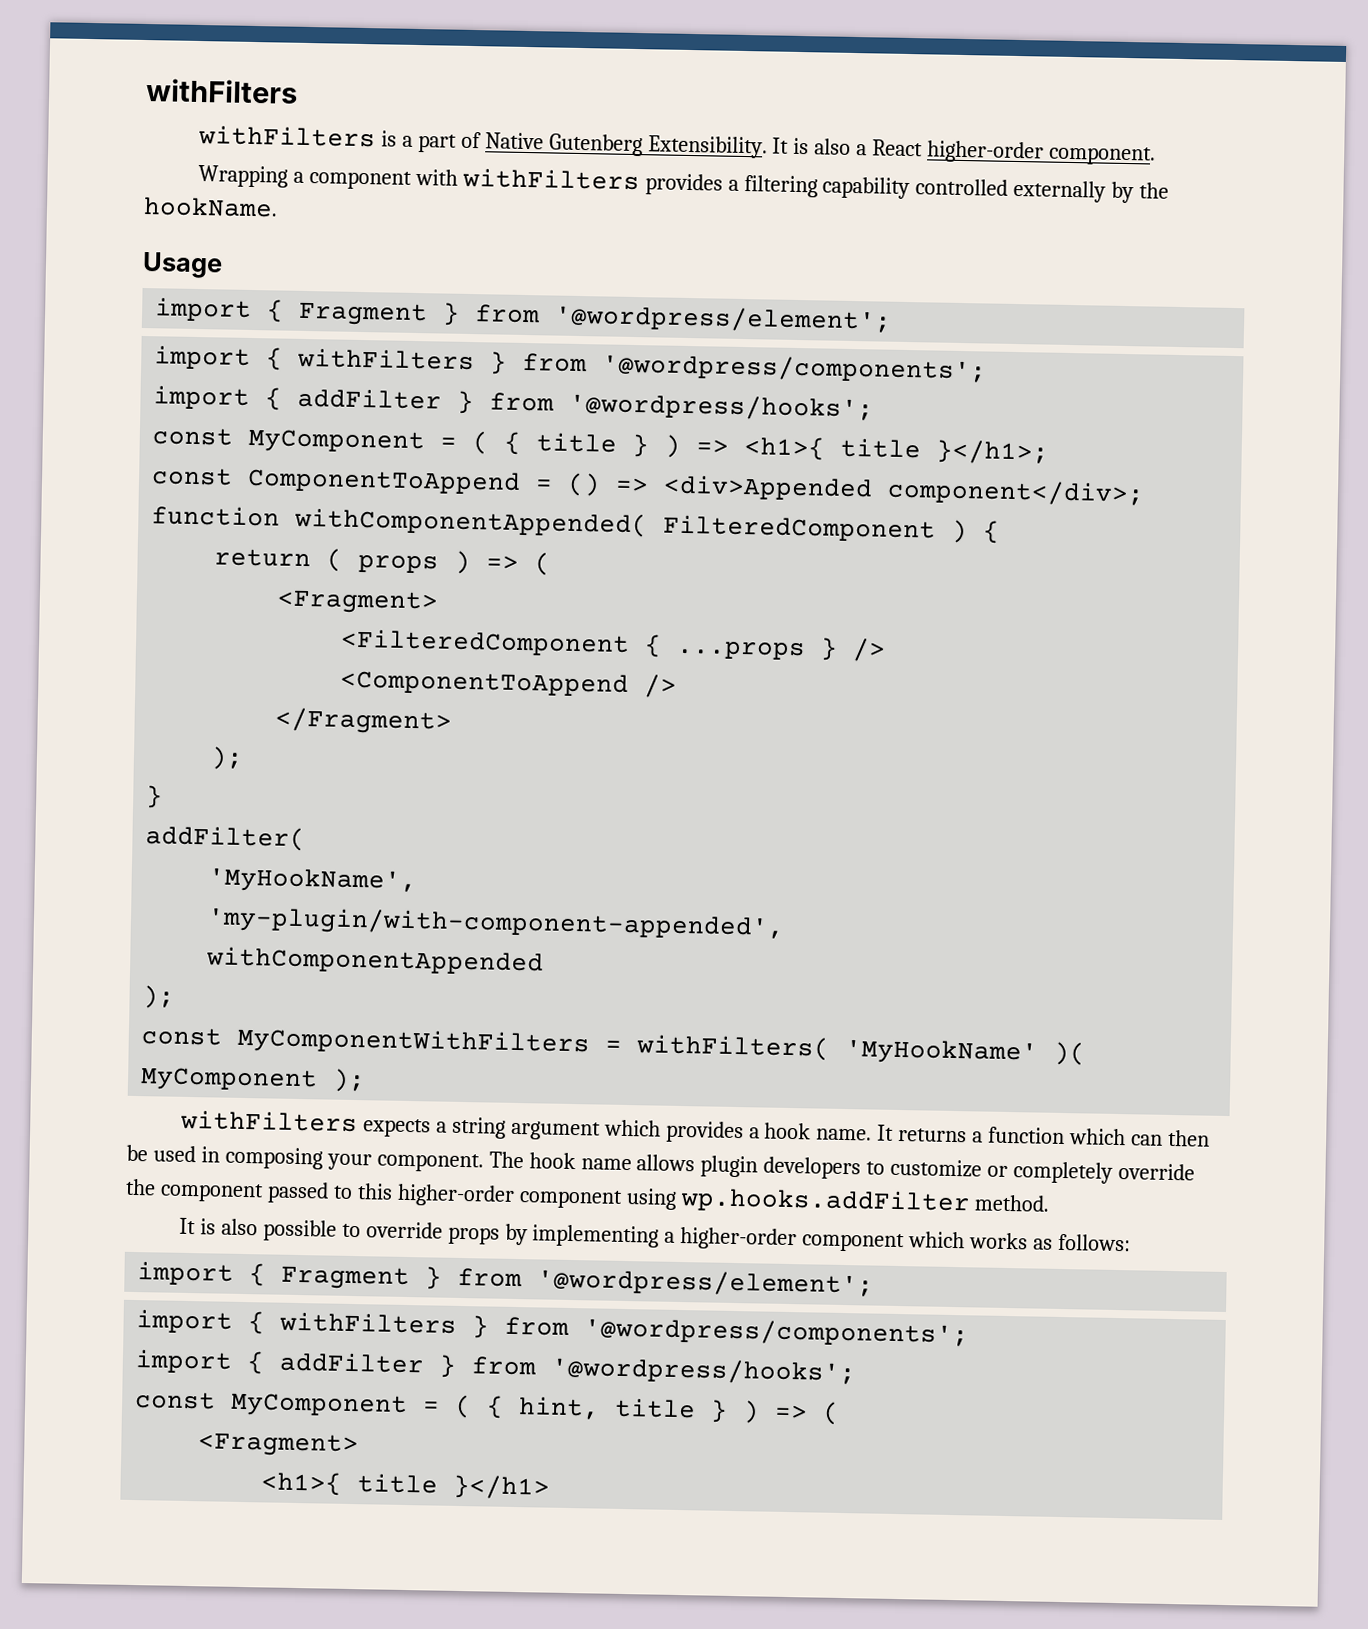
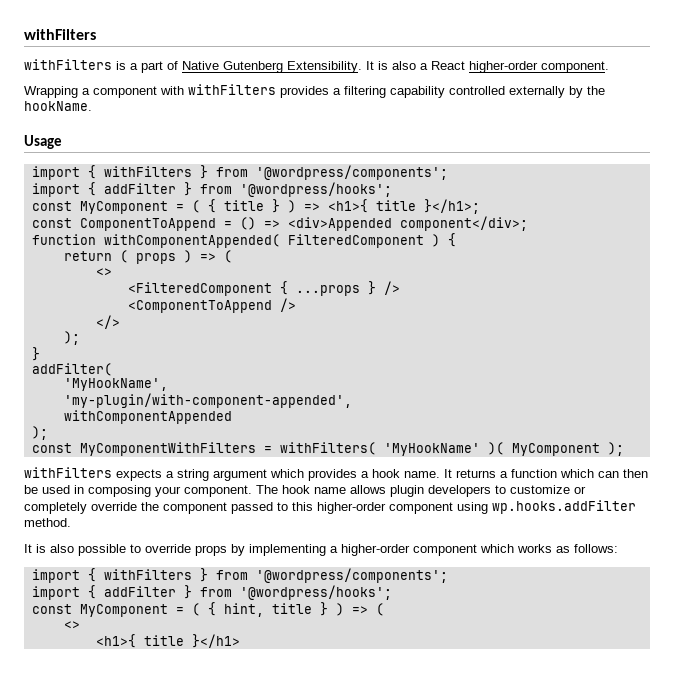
  Usage
- import { Fragment } from '@wordpress/element';
  return ( props ) => (
- <Fragment>
+ <>
- </Fragment>
+ </>
  It is also possible to override props by implementing a higher-order component which works as follows:
- import { Fragment } from '@wordpress/element';
  const MyComponent = ( { hint, title } ) => (
- <Fragment>
+ <>

